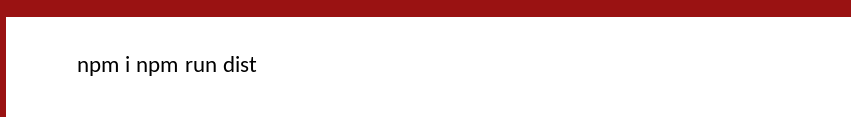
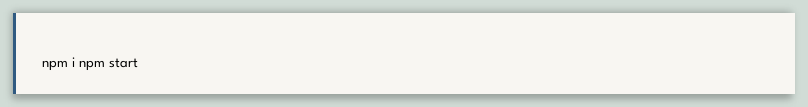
- npm i npm run dist
+ npm i npm start

